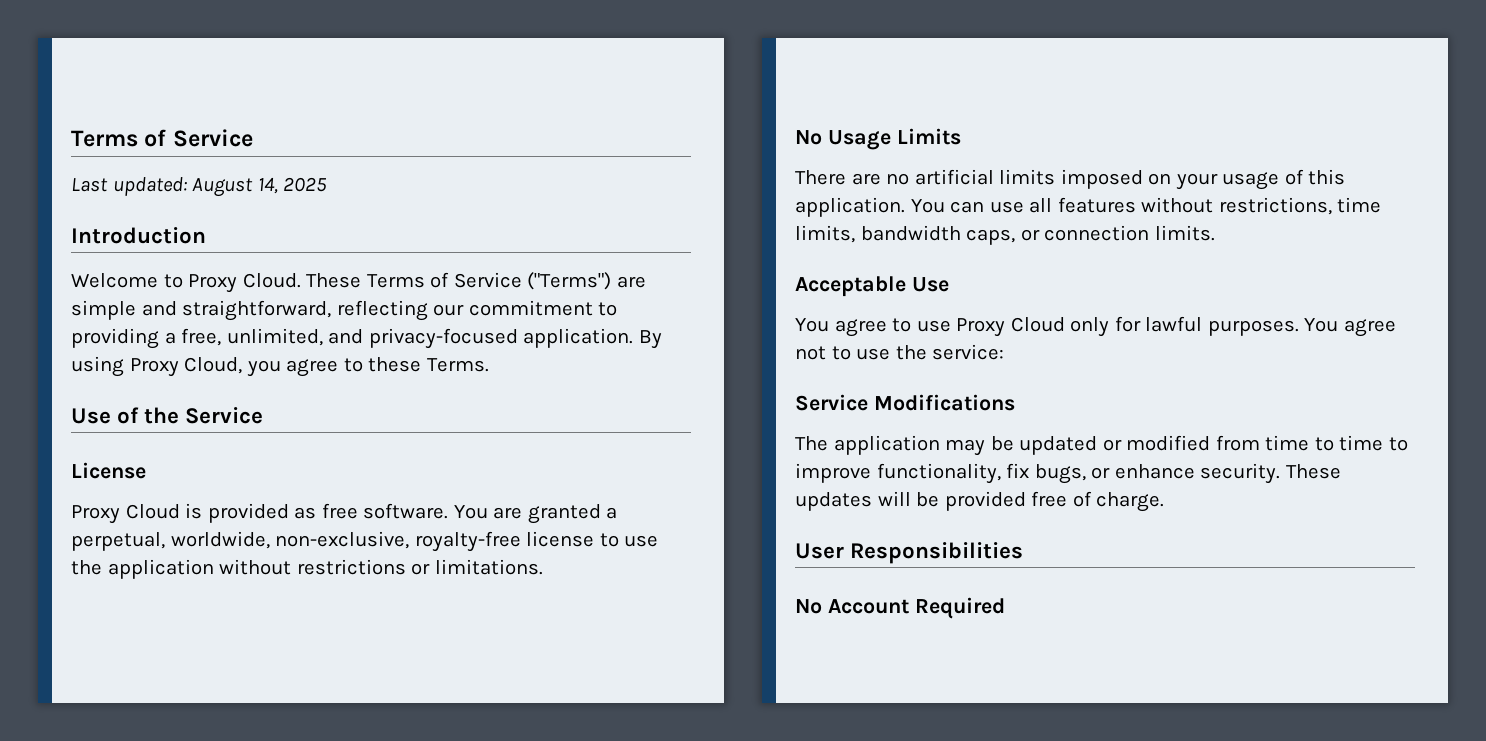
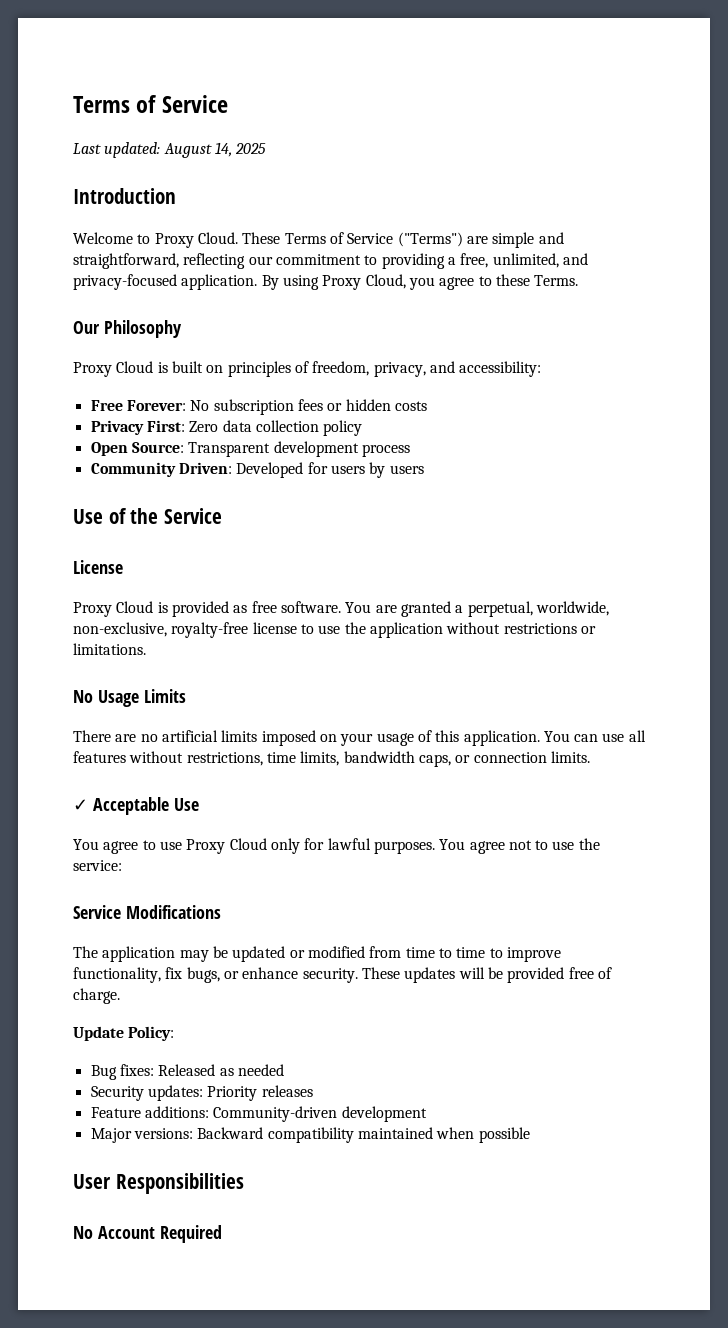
+ Our Philosophy
+ Proxy Cloud is built on principles of freedom, privacy, and accessibility:
+ Free Forever: No subscription fees or hidden costs
+ Privacy First: Zero data collection policy
+ Open Source: Transparent development process
+ Community Driven: Developed for users by users
- Acceptable Use
+ ✓ Acceptable Use
+ Update Policy:
+ Bug fixes: Released as needed
+ Security updates: Priority releases
+ Feature additions: Community-driven development
+ Major versions: Backward compatibility maintained when possible

